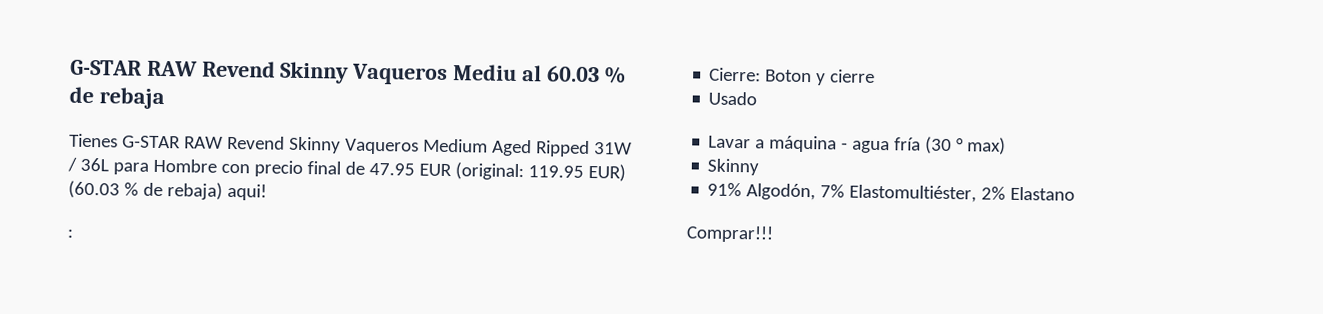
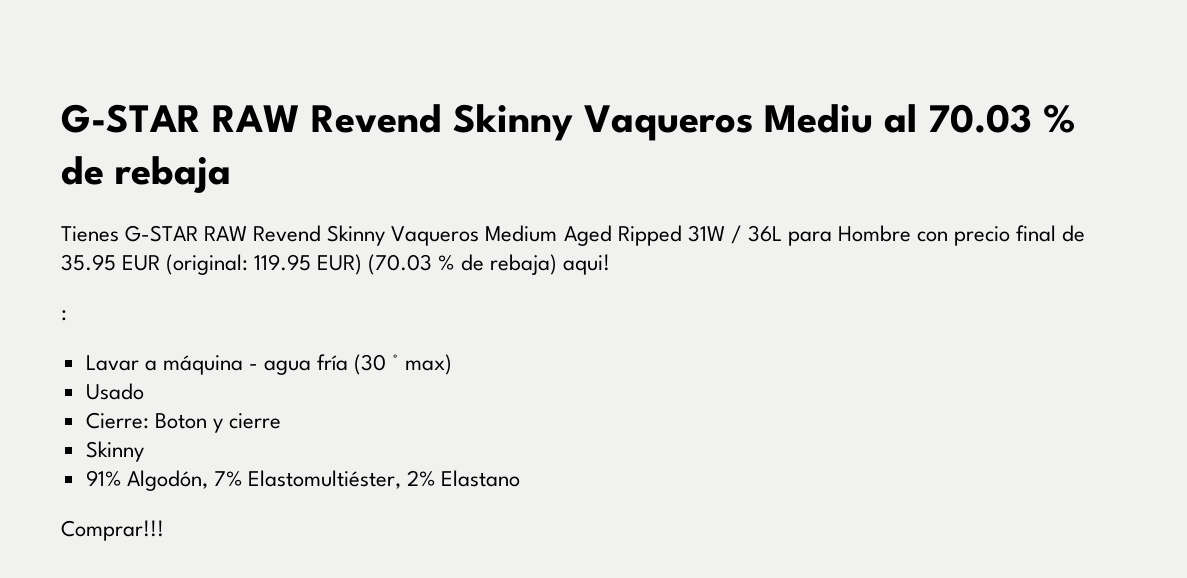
- G-STAR RAW Revend Skinny Vaqueros Mediu al 60.03 % de rebaja
+ G-STAR RAW Revend Skinny Vaqueros Mediu al 70.03 % de rebaja
- Tienes G-STAR RAW Revend Skinny Vaqueros Medium Aged Ripped 31W / 36L para Hombre con precio final de 47.95 EUR (original: 119.95 EUR) (60.03 % de rebaja) aqui!
+ Tienes G-STAR RAW Revend Skinny Vaqueros Medium Aged Ripped 31W / 36L para Hombre con precio final de 35.95 EUR (original: 119.95 EUR) (70.03 % de rebaja) aqui!
- Cierre: Boton y cierre
- Usado
+ Usado
+ Cierre: Boton y cierre

